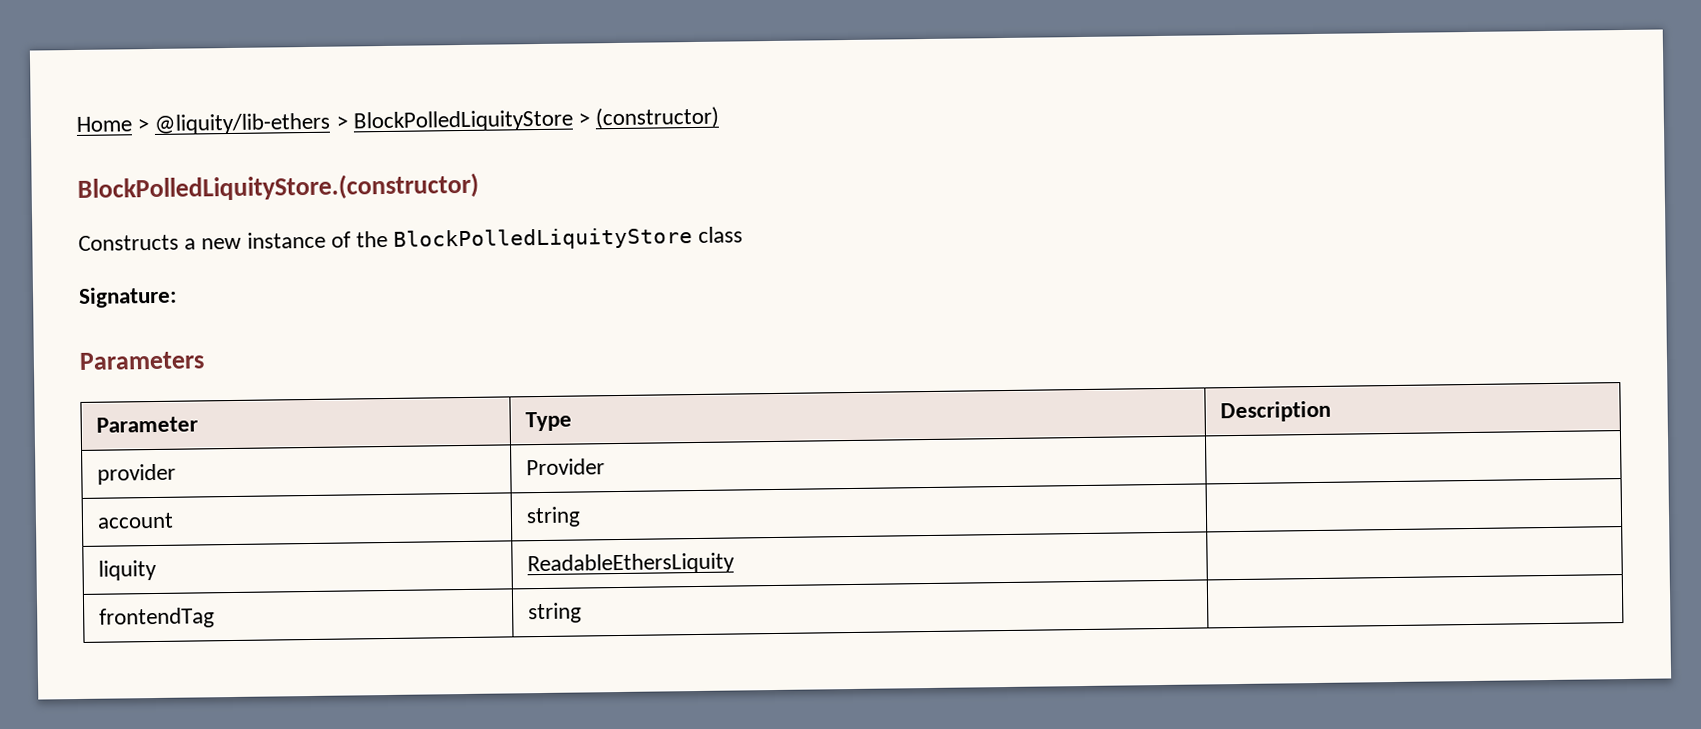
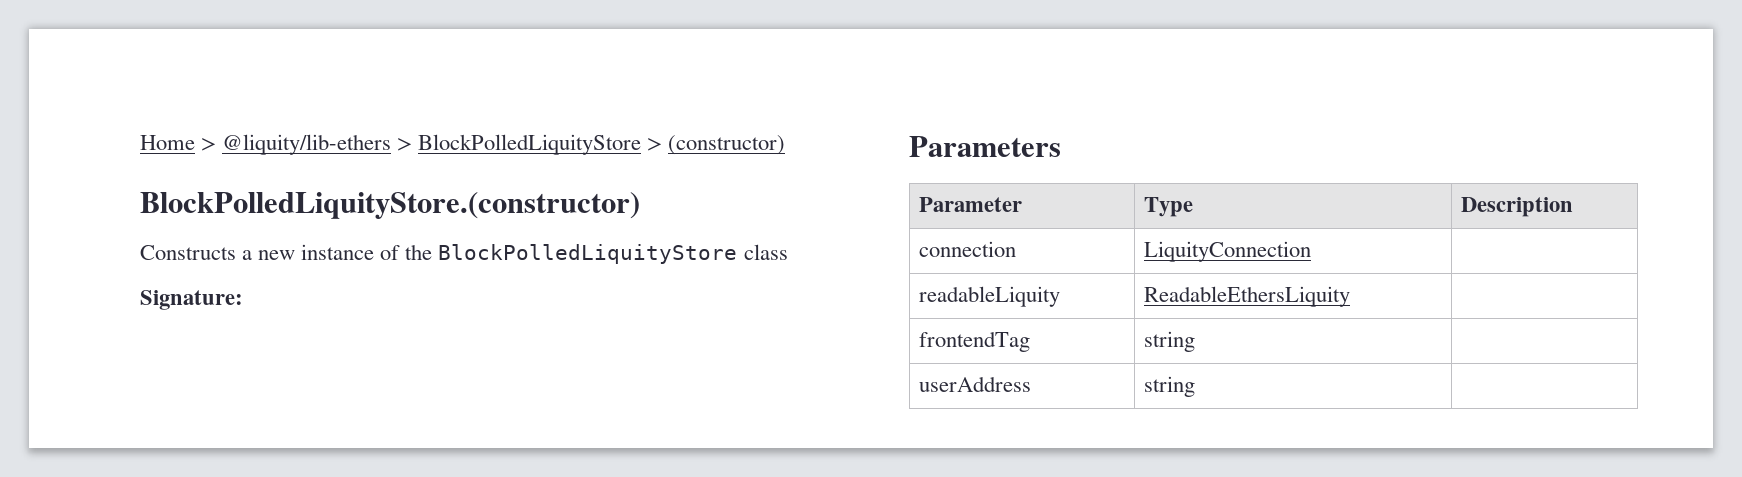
- provider | Provider |
- account | string |
- liquity | ReadableEthersLiquity |
+ connection | LiquityConnection |
+ readableLiquity | ReadableEthersLiquity |
+ userAddress | string |

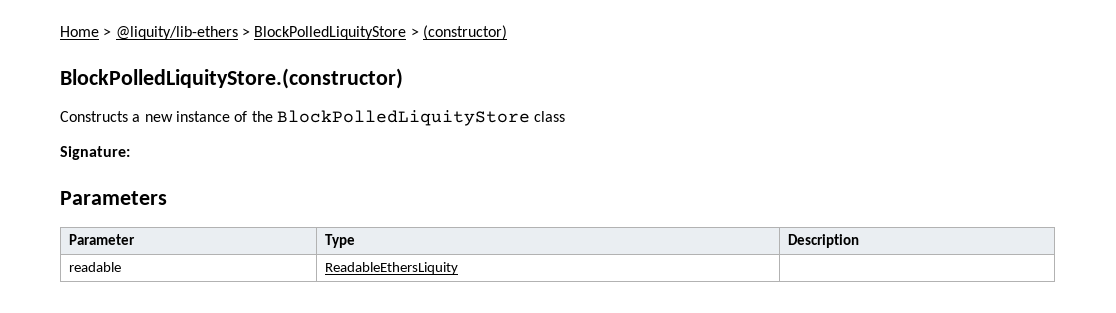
- connection | LiquityConnection |
- readableLiquity | ReadableEthersLiquity |
- frontendTag | string |
- userAddress | string |
+ readable | ReadableEthersLiquity |

